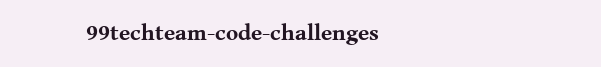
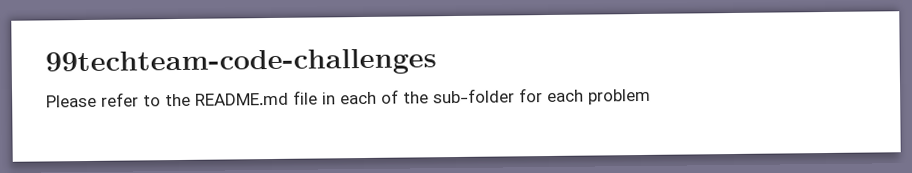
+ Please refer to the README.md file in each of the sub-folder for each problem

